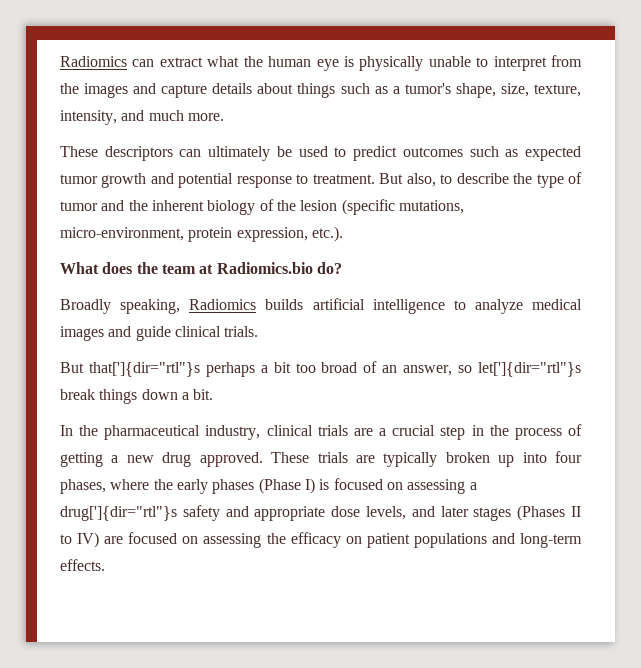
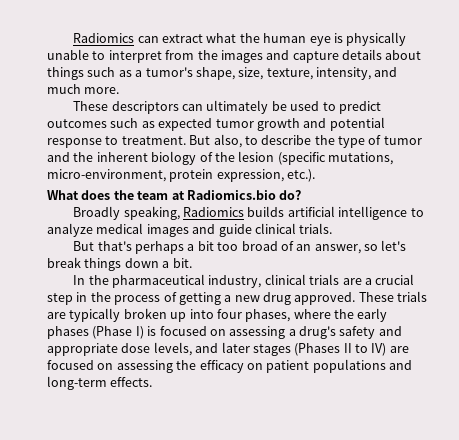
- But that[']{dir="rtl"}s perhaps a bit too broad of an answer, so let[']{dir="rtl"}s break things down a bit.
+ But that's perhaps a bit too broad of an answer, so let's break things down a bit.
- These trials are typically broken up into four phases, where the early phases (Phase I) is focused on assessing a drug[']{dir="rtl"}s safety and appropriate dose levels, and later stages (Phases II to IV) are focused on assessing the efficacy on patient populations and long-term effects.
+ These trials are typically broken up into four phases, where the early phases (Phase I) is focused on assessing a drug's safety and appropriate dose levels, and later stages (Phases II to IV) are focused on assessing the efficacy on patient populations and long-term effects.

